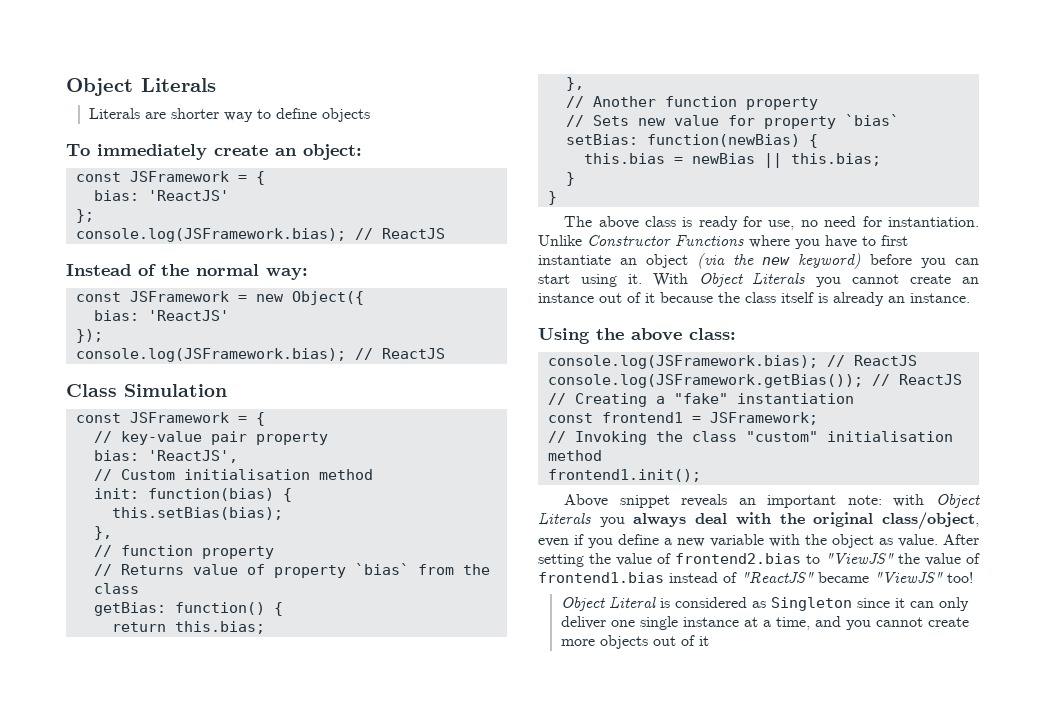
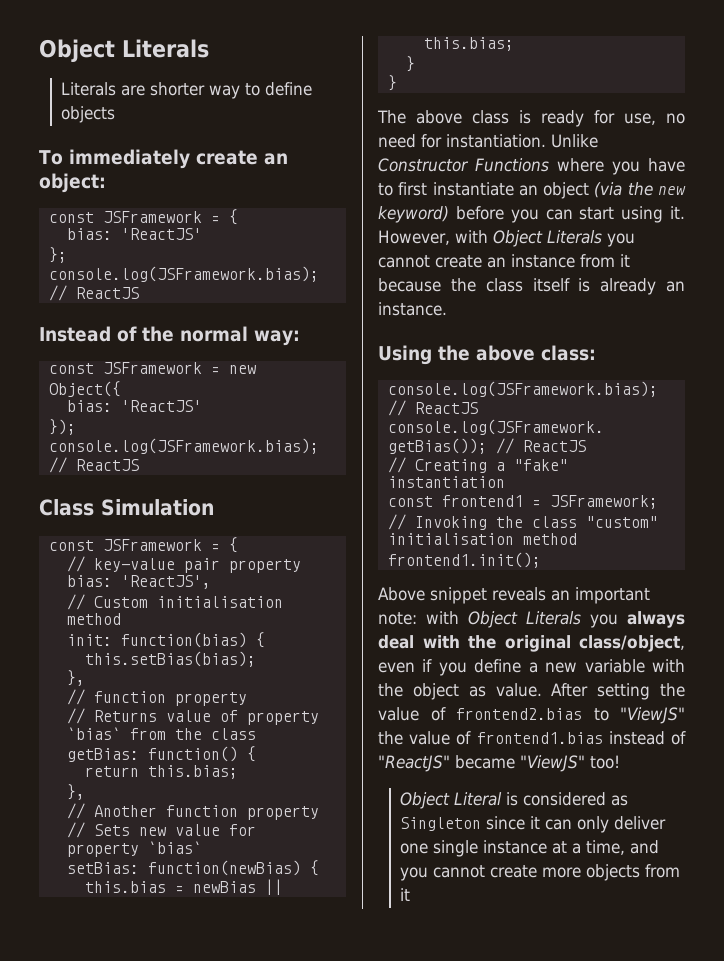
- With Object Literals you cannot create an instance out of it because the class itself is already an instance.
+ However, with Object Literals you cannot create an instance from it because the class itself is already an instance.
- Object Literal is considered as Singleton since it can only deliver one single instance at a time, and you cannot create more objects out of it
+ Object Literal is considered as Singleton since it can only deliver one single instance at a time, and you cannot create more objects from it

